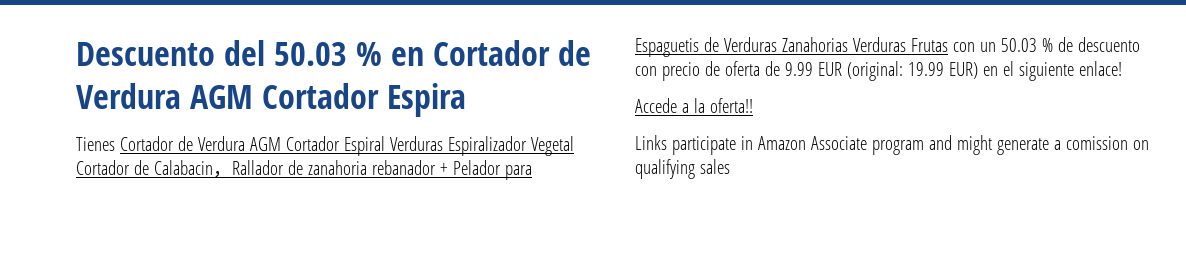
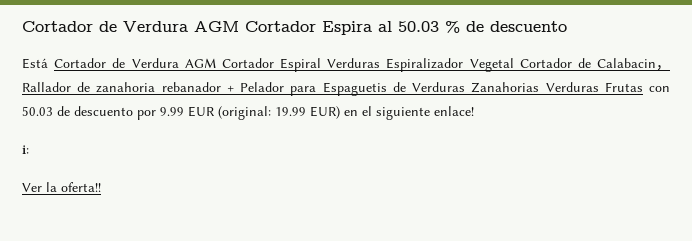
- Descuento del 50.03 % en Cortador de Verdura AGM Cortador Espira
- Tienes Cortador de Verdura AGM Cortador Espiral Verduras Espiralizador Vegetal Cortador de Calabacin，Rallador de zanahoria rebanador + Pelador para Espaguetis de Verduras Zanahorias Verduras Frutas con un 50.03 % de descuento con precio de oferta de 9.99 EUR (original: 19.99 EUR) en el siguiente enlace!
+ Cortador de Verdura AGM Cortador Espira al 50.03 % de descuento
+ Está Cortador de Verdura AGM Cortador Espiral Verduras Espiralizador Vegetal Cortador de Calabacin，Rallador de zanahoria rebanador + Pelador para Espaguetis de Verduras Zanahorias Verduras Frutas con 50.03 de descuento por 9.99 EUR (original: 19.99 EUR) en el siguiente enlace!
- Accede a la oferta!!
+ ℹ:
+ Ver la oferta!!
- Links participate in Amazon Associate program and might generate a comission on qualifying sales

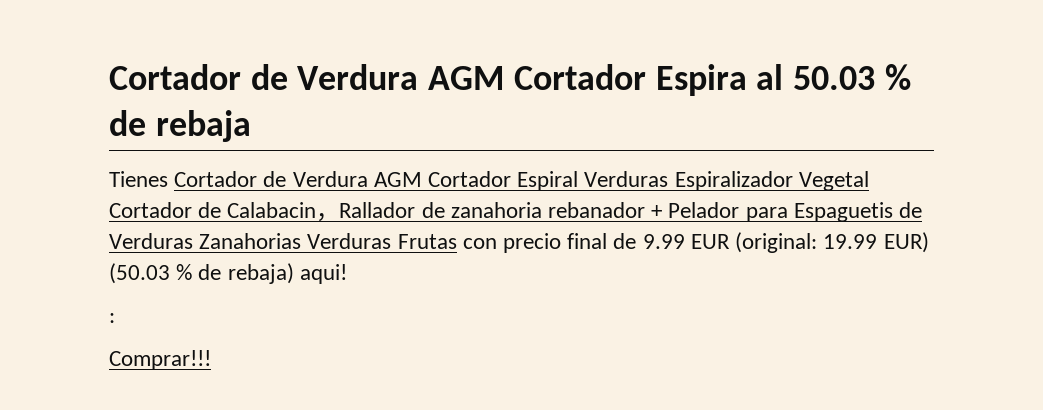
- Cortador de Verdura AGM Cortador Espira al 50.03 % de descuento
- Está Cortador de Verdura AGM Cortador Espiral Verduras Espiralizador Vegetal Cortador de Calabacin，Rallador de zanahoria rebanador + Pelador para Espaguetis de Verduras Zanahorias Verduras Frutas con 50.03 de descuento por 9.99 EUR (original: 19.99 EUR) en el siguiente enlace!
- ℹ:
- Ver la oferta!!
+ Cortador de Verdura AGM Cortador Espira al 50.03 % de rebaja
+ Tienes Cortador de Verdura AGM Cortador Espiral Verduras Espiralizador Vegetal Cortador de Calabacin，Rallador de zanahoria rebanador + Pelador para Espaguetis de Verduras Zanahorias Verduras Frutas con precio final de 9.99 EUR (original: 19.99 EUR) (50.03 % de rebaja) aqui!
+ :
+ Comprar!!!

